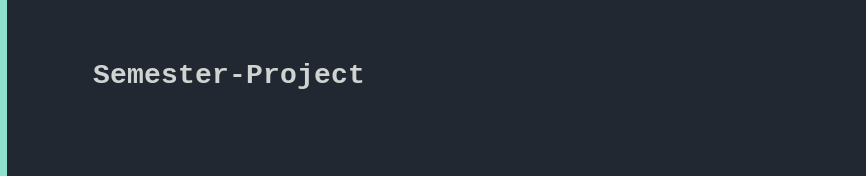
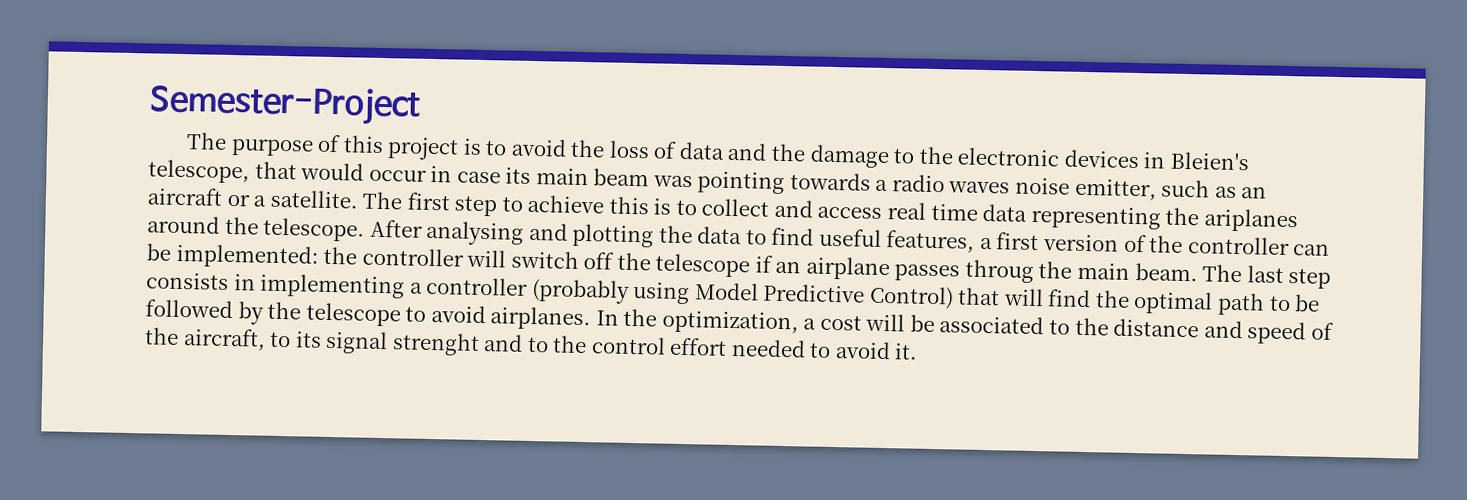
+ The purpose of this project is to avoid the loss of data and the damage to the electronic devices in Bleien's telescope, that would occur in case its main beam was pointing towards a radio waves noise emitter, such as an aircraft or a satellite. The first step to achieve this is to collect and access real time data representing the ariplanes around the telescope. After analysing and plotting the data to find useful features, a first version of the controller can be implemented: the controller will switch off the telescope if an airplane passes throug the main beam. The last step consists in implementing a controller (probably using Model Predictive Control) that will find the optimal path to be followed by the telescope to avoid airplanes. In the optimization, a cost will be associated to the distance and speed of the aircraft, to its signal strenght and to the control effort needed to avoid it.

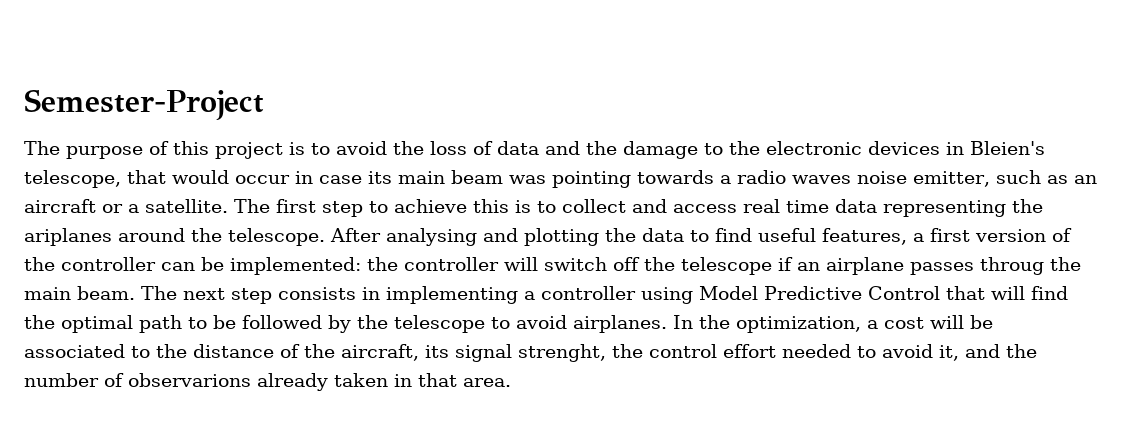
- The last step consists in implementing a controller (probably using Model Predictive Control) that will find the optimal path to be followed by the telescope to avoid airplanes.
+ The next step consists in implementing a controller using Model Predictive Control that will find the optimal path to be followed by the telescope to avoid airplanes.
- In the optimization, a cost will be associated to the distance and speed of the aircraft, to its signal strenght and to the control effort needed to avoid it.
+ In the optimization, a cost will be associated to the distance of the aircraft, its signal strenght, the control effort needed to avoid it, and the number of observarions already taken in that area.

